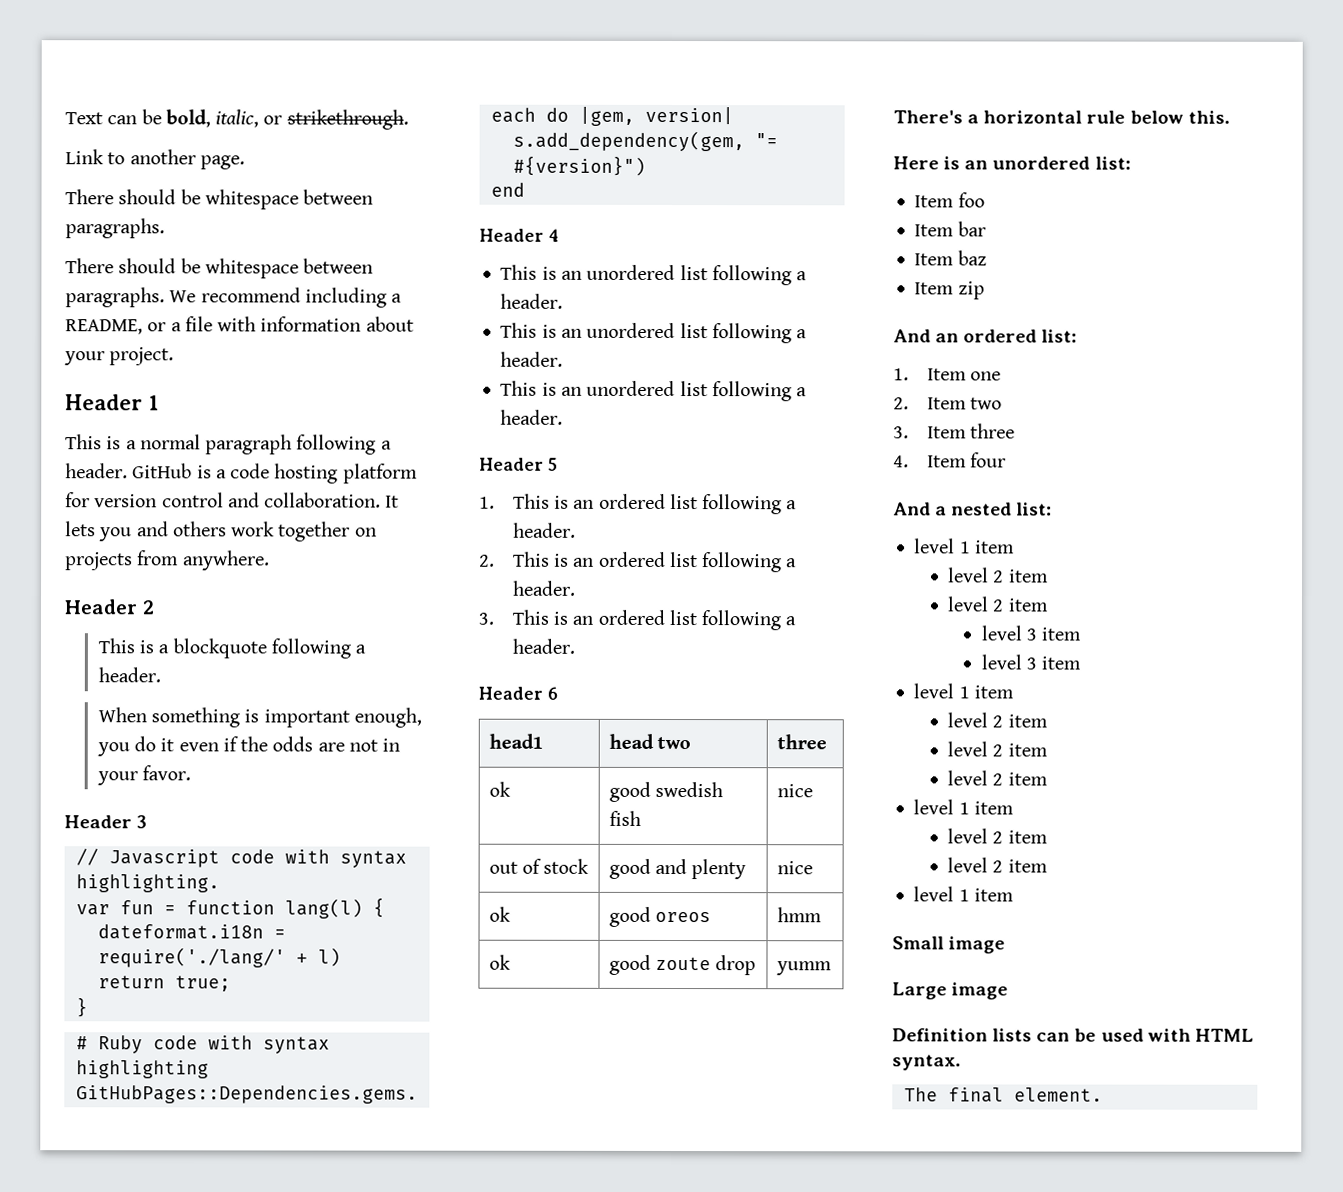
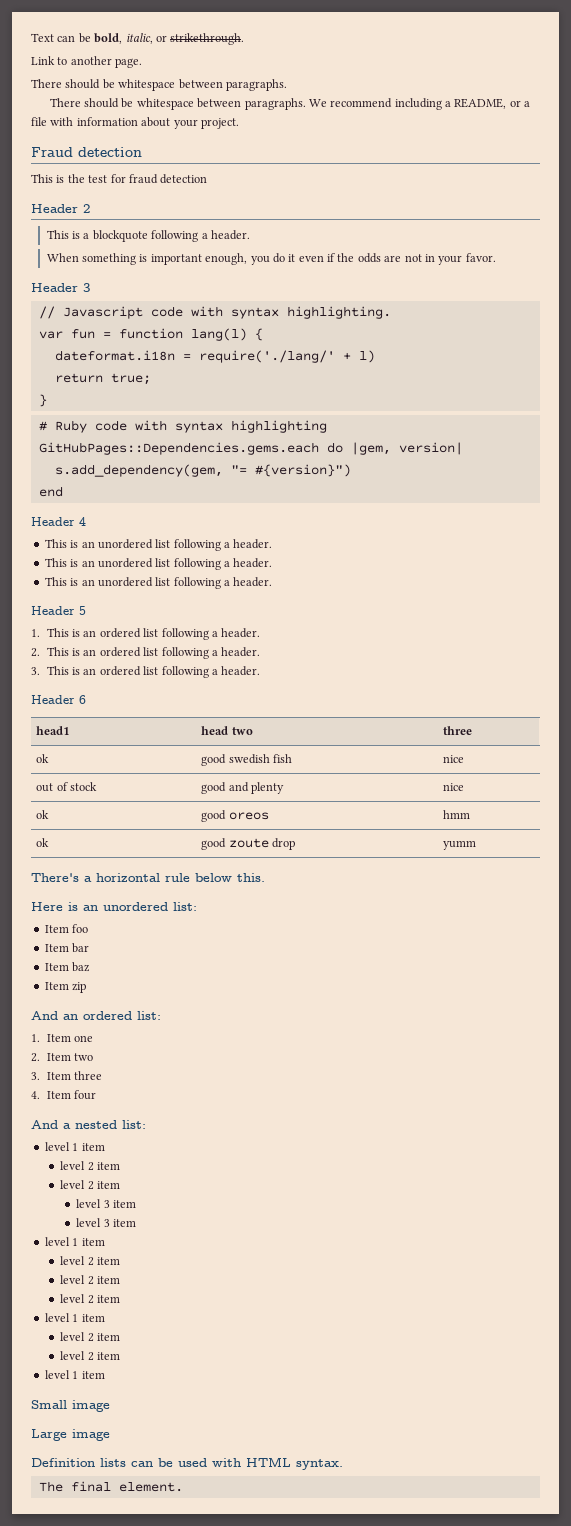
- Header 1
- This is a normal paragraph following a header. GitHub is a code hosting platform for version control and collaboration. It lets you and others work together on projects from anywhere.
+ Fraud detection
+ This is the test for fraud detection

